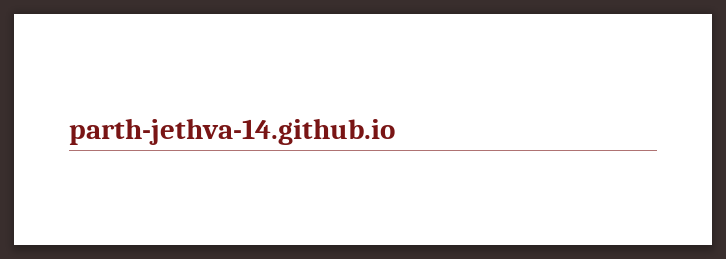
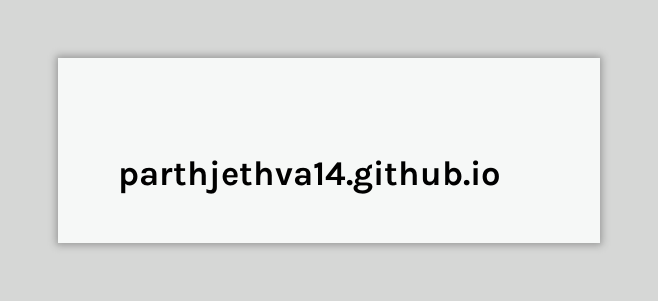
- parth-jethva-14.github.io
+ parthjethva14.github.io

